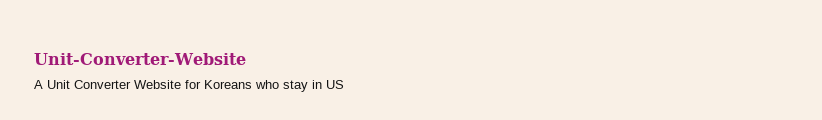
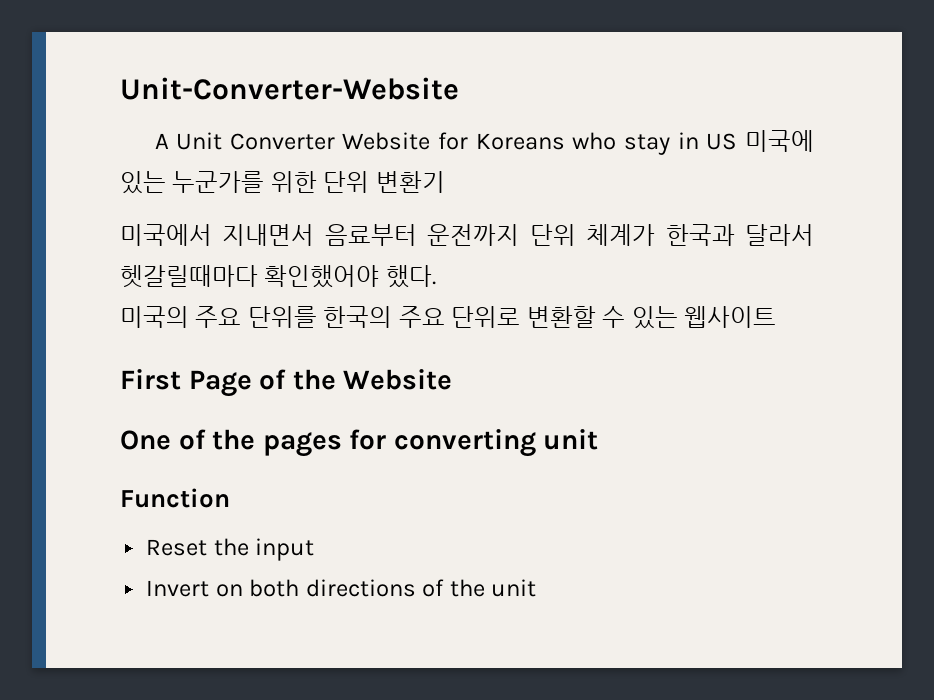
- A Unit Converter Website for Koreans who stay in US
+ A Unit Converter Website for Koreans who stay in US 미국에 있는 누군가를 위한 단위 변환기
+ 미국에서 지내면서 음료부터 운전까지 단위 체계가 한국과 달라서 헷갈릴때마다 확인했어야 했다.
+ 미국의 주요 단위를 한국의 주요 단위로 변환할 수 있는 웹사이트
+ First Page of the Website
+ One of the pages for converting unit
+ Function
+ Reset the input
+ Invert on both directions of the unit

